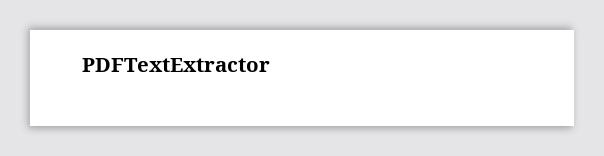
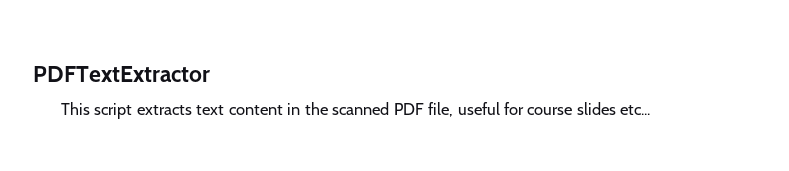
+ This script extracts text content in the scanned PDF file, useful for course slides etc...

